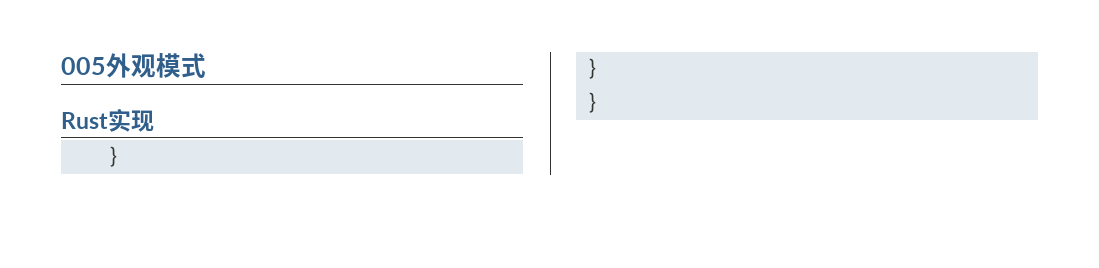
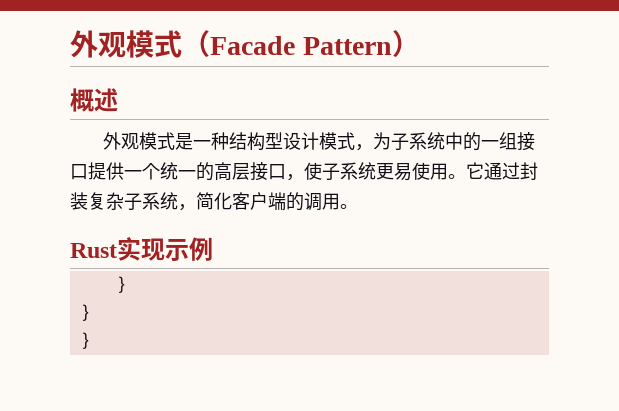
- 005外观模式
+ 外观模式（Facade Pattern）
+ 概述
+ 外观模式是一种结构型设计模式，为子系统中的一组接口提供一个统一的高层接口，使子系统更易使用。它通过封装复杂子系统，简化客户端的调用。
- Rust实现
+ Rust实现示例

